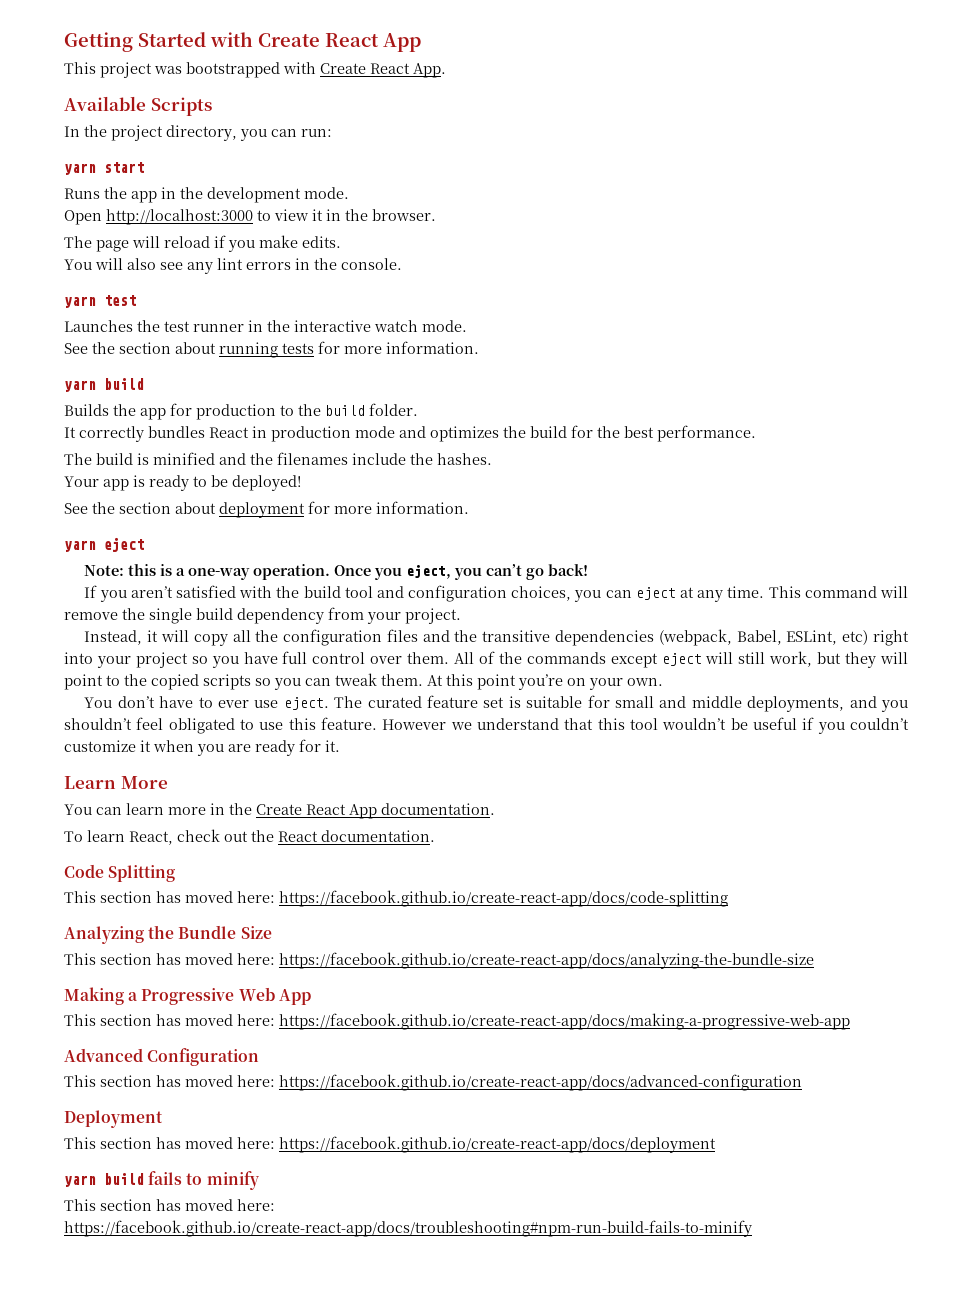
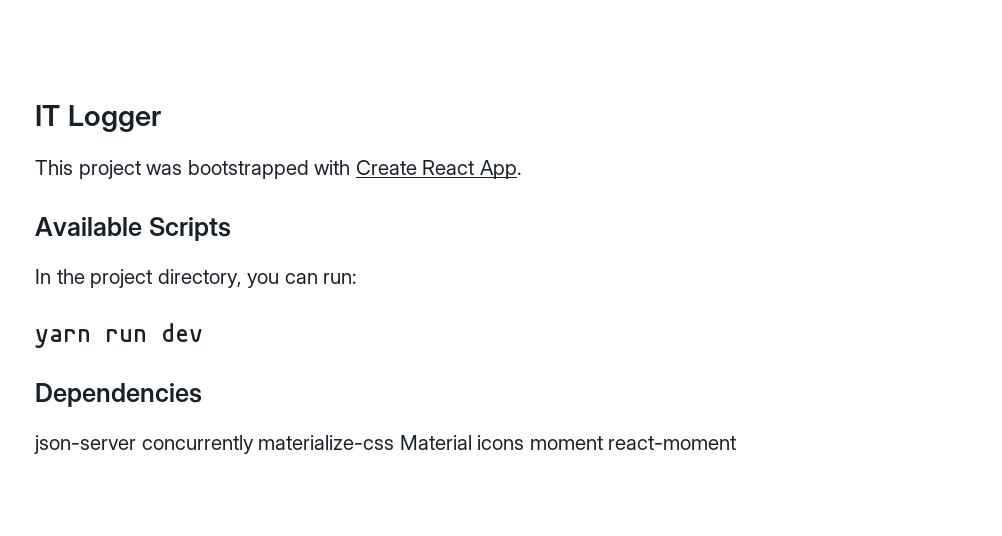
- Getting Started with Create React App
+ IT Logger
- yarn start
- Runs the app in the development mode.
- Open http://localhost:3000 to view it in the browser.
- The page will reload if you make edits.
- You will also see any lint errors in the console.
- yarn test
- Launches the test runner in the interactive watch mode.
- See the section about running tests for more information.
- yarn build
- Builds the app for production to the build folder.
- It correctly bundles React in production mode and optimizes the build for the best performance.
- The build is minified and the filenames include the hashes.
- Your app is ready to be deployed!
- See the section about deployment for more information.
- yarn eject
- Note: this is a one-way operation. Once you eject, you can’t go back!
- If you aren’t satisfied with the build tool and configuration choices, you can eject at any time. This command will remove the single build dependency from your project.
- Instead, it will copy all the configuration files and the transitive dependencies (webpack, Babel, ESLint, etc) right into your project so you have full control over them. All of the commands except eject will still work, but they will point to the copied scripts so you can tweak them. At this point you’re on your own.
- You don’t have to ever use eject. The curated feature set is suitable for small and middle deployments, and you shouldn’t feel obligated to use this feature. However we understand that this tool wouldn’t be useful if you couldn’t customize it when you are ready for it.
- Learn More
- You can learn more in the Create React App documentation.
- To learn React, check out the React documentation.
- Code Splitting
- This section has moved here: https://facebook.github.io/create-react-app/docs/code-splitting
- Analyzing the Bundle Size
- This section has moved here: https://facebook.github.io/create-react-app/docs/analyzing-the-bundle-size
- Making a Progressive Web App
- This section has moved here: https://facebook.github.io/create-react-app/docs/making-a-progressive-web-app
- Advanced Configuration
- This section has moved here: https://facebook.github.io/create-react-app/docs/advanced-configuration
- Deployment
- This section has moved here: https://facebook.github.io/create-react-app/docs/deployment
- yarn build fails to minify
- This section has moved here: https://facebook.github.io/create-react-app/docs/troubleshooting#npm-run-build-fails-to-minify
+ yarn run dev
+ Dependencies
+ json-server concurrently materialize-css Material icons moment react-moment

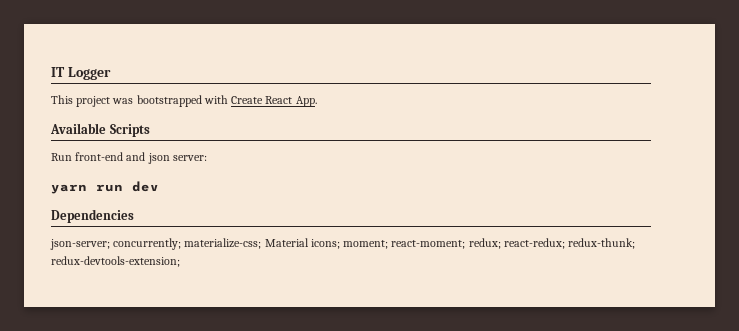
- In the project directory, you can run:
+ Run front-end and json server:
  yarn run dev
  Dependencies
- json-server concurrently materialize-css Material icons moment react-moment
+ json-server; concurrently; materialize-css; Material icons; moment; react-moment; redux; react-redux; redux-thunk; redux-devtools-extension;

